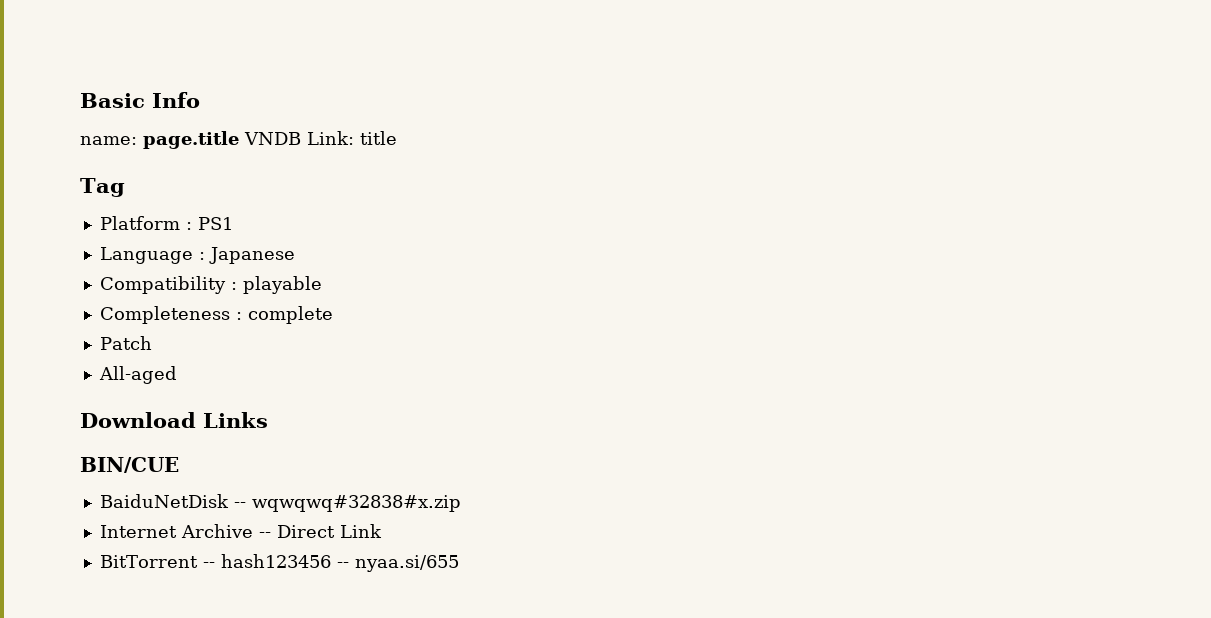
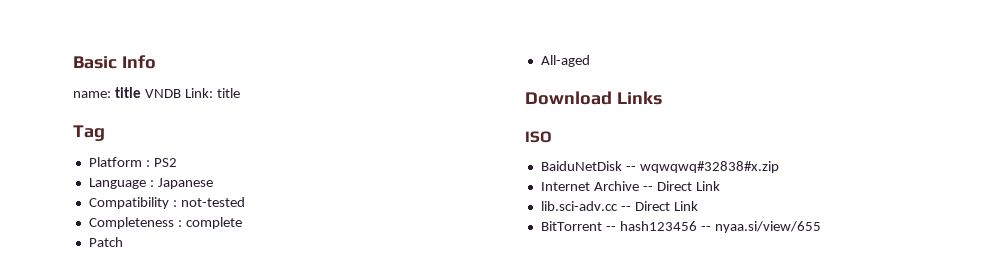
- name: page.title VNDB Link: title
+ name: title VNDB Link: title
- Platform : PS1
+ Platform : PS2
- Compatibility : playable
+ Compatibility : not-tested
- BIN/CUE
+ ISO
+ lib.sci-adv.cc -- Direct Link
- BitTorrent -- hash123456 -- nyaa.si/655
+ BitTorrent -- hash123456 -- nyaa.si/view/655

